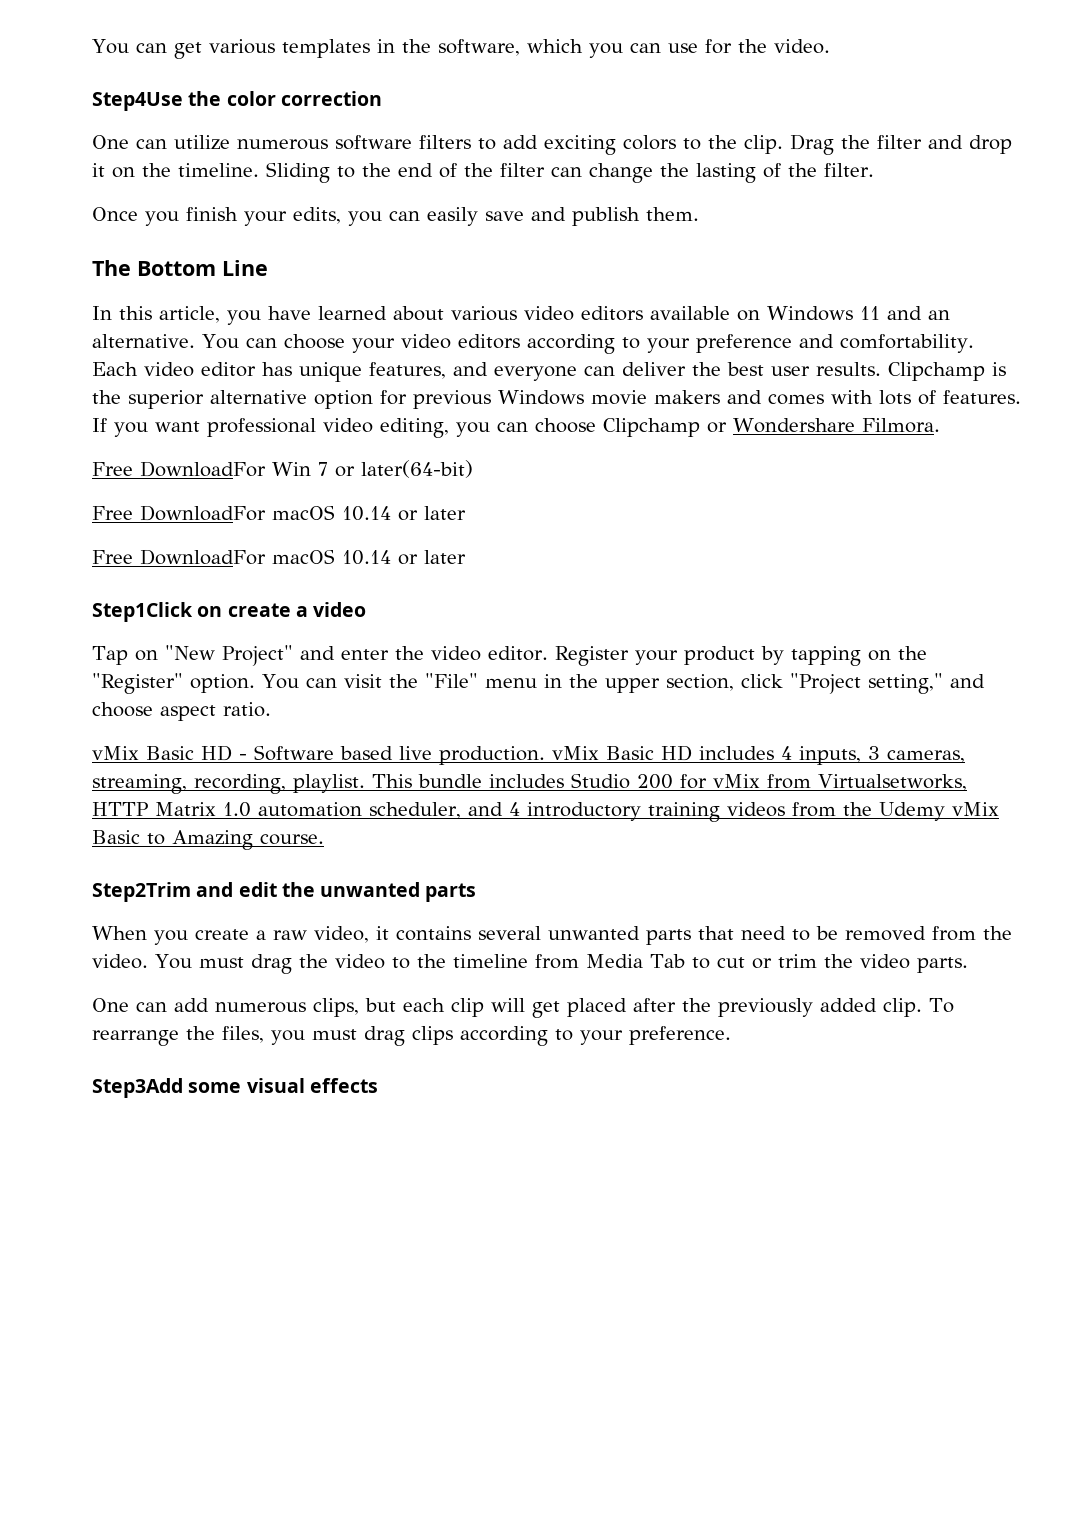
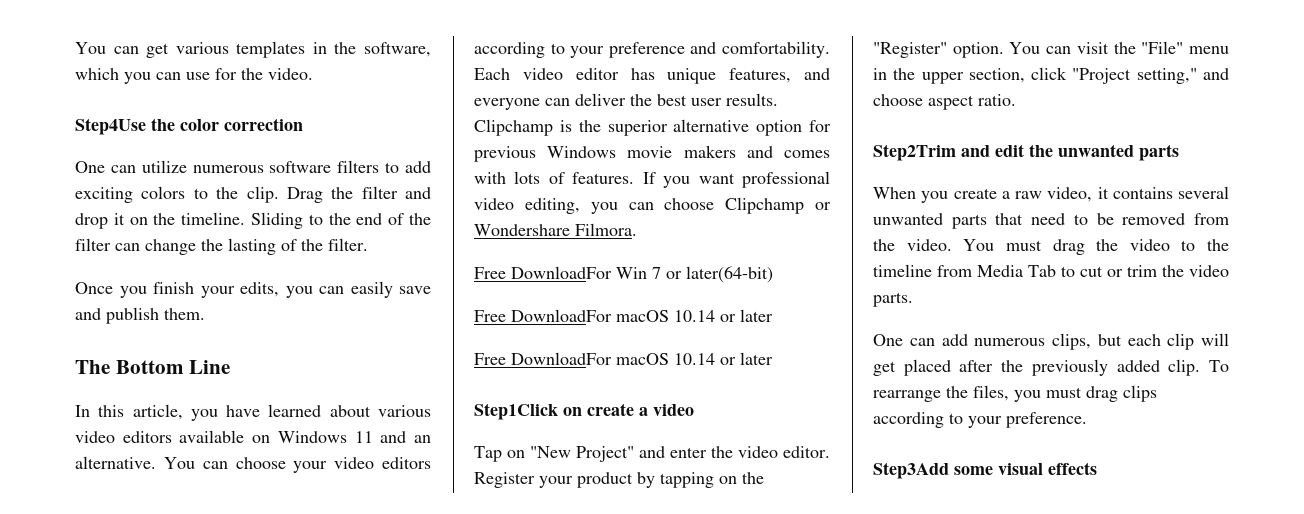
- vMix Basic HD - Software based live production. vMix Basic HD includes 4 inputs, 3 cameras, streaming, recording, playlist. This bundle includes Studio 200 for vMix from Virtualsetworks, HTTP Matrix 1.0 automation scheduler, and 4 introductory training videos from the Udemy vMix Basic to Amazing course.

